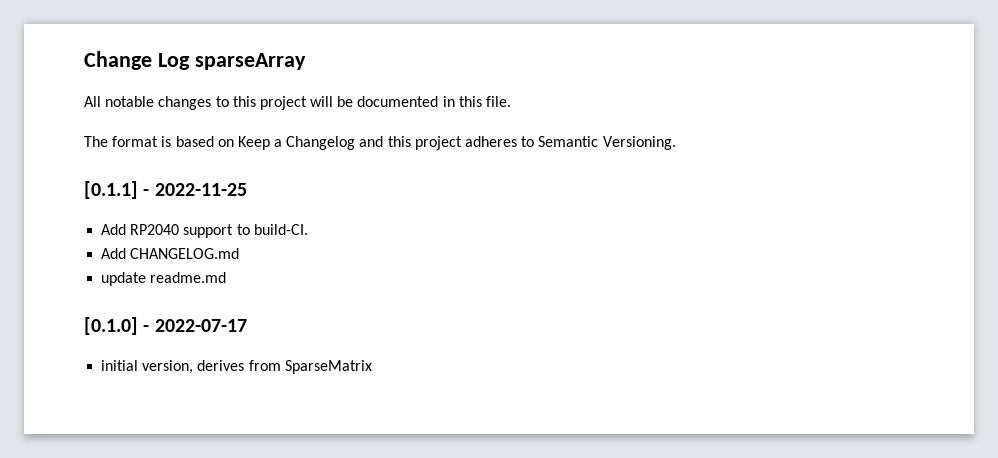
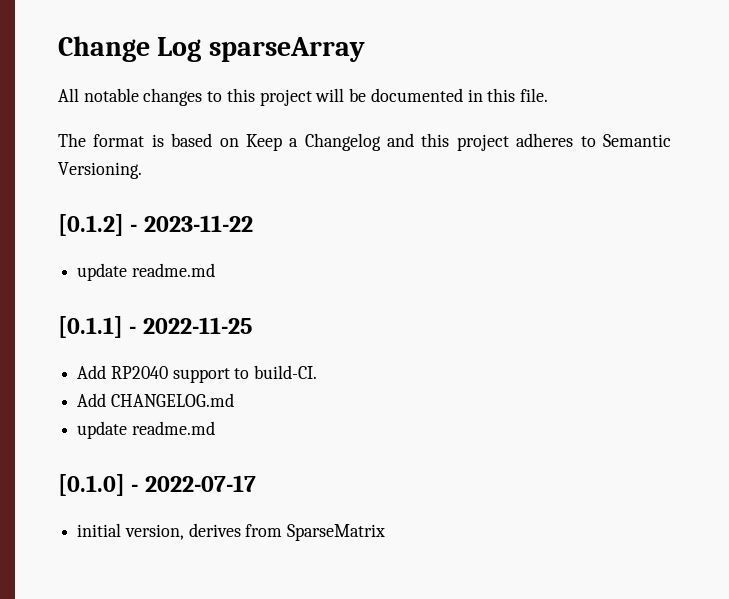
+ [0.1.2] - 2023-11-22
+ update readme.md

